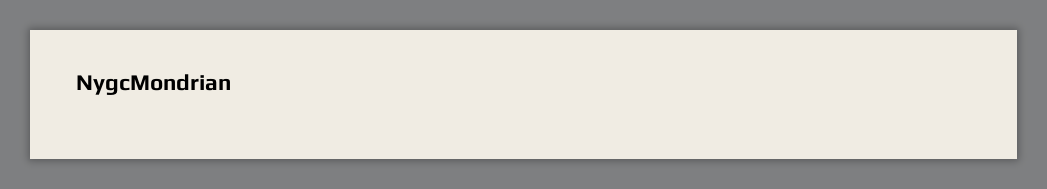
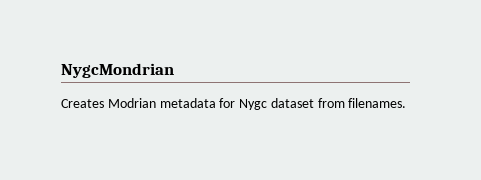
+ Creates Modrian metadata for Nygc dataset from filenames.

